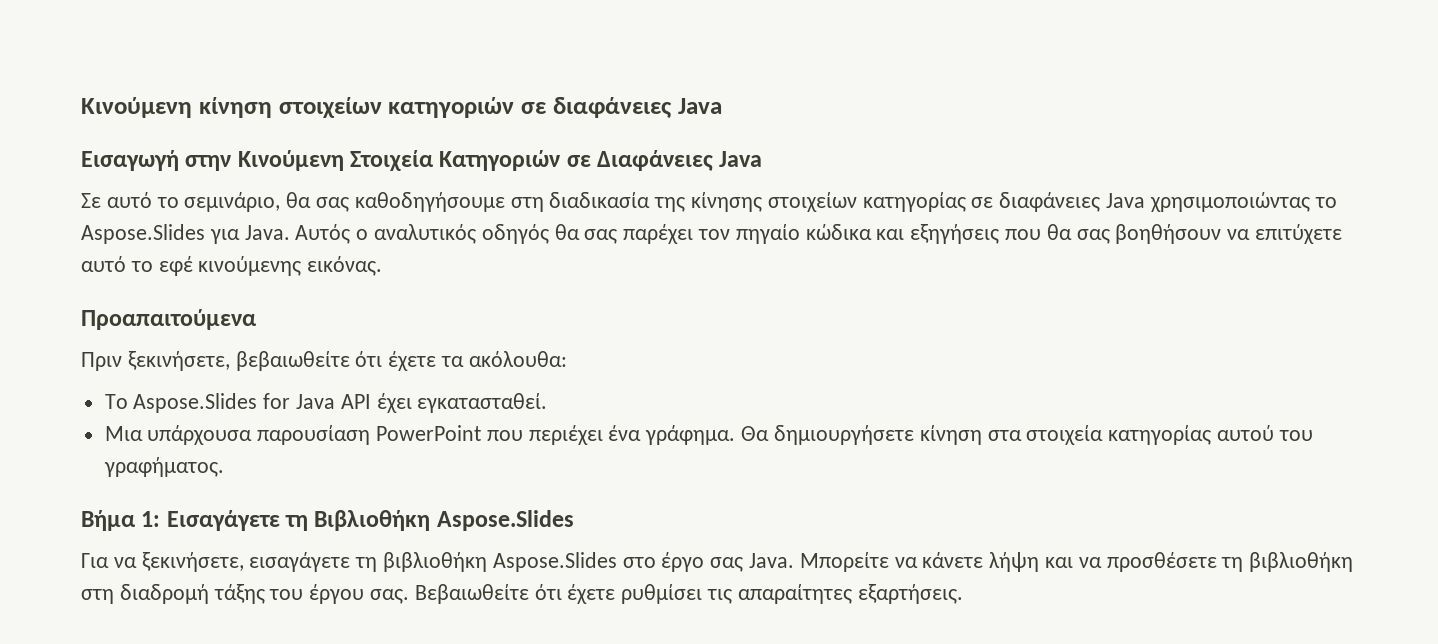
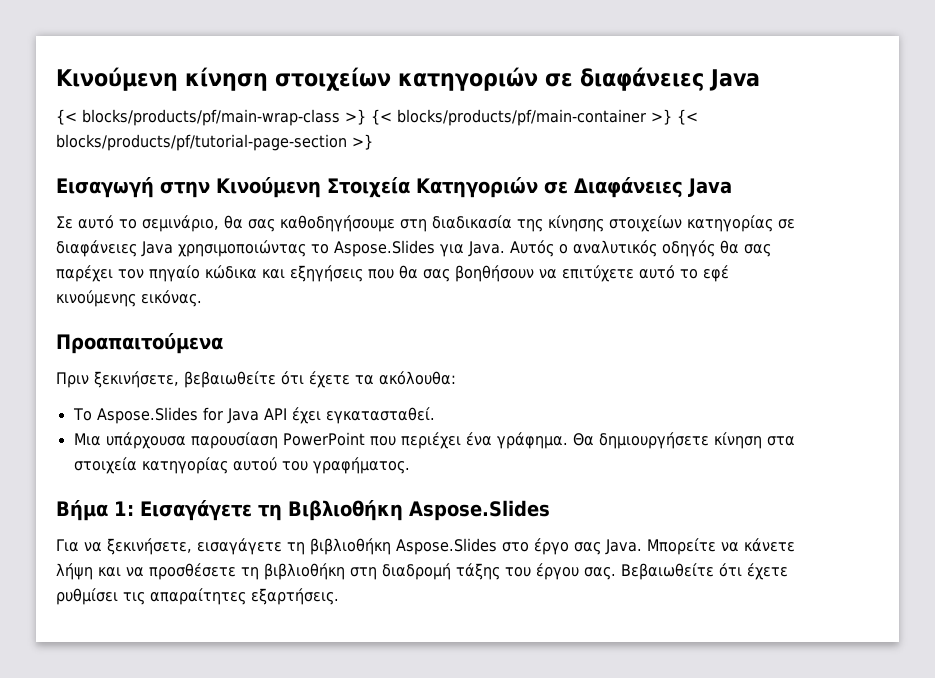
+ {< blocks/products/pf/main-wrap-class >} {< blocks/products/pf/main-container >} {< blocks/products/pf/tutorial-page-section >}

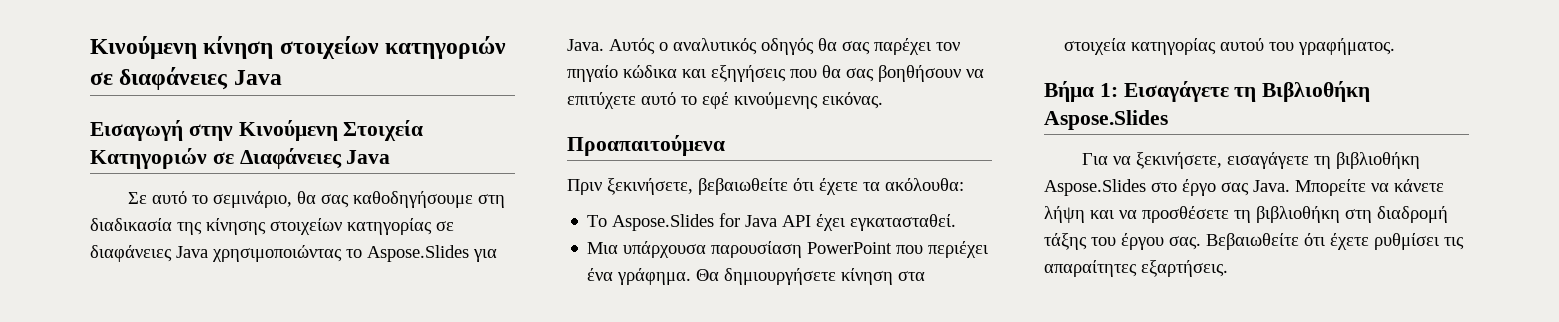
- {< blocks/products/pf/main-wrap-class >} {< blocks/products/pf/main-container >} {< blocks/products/pf/tutorial-page-section >}

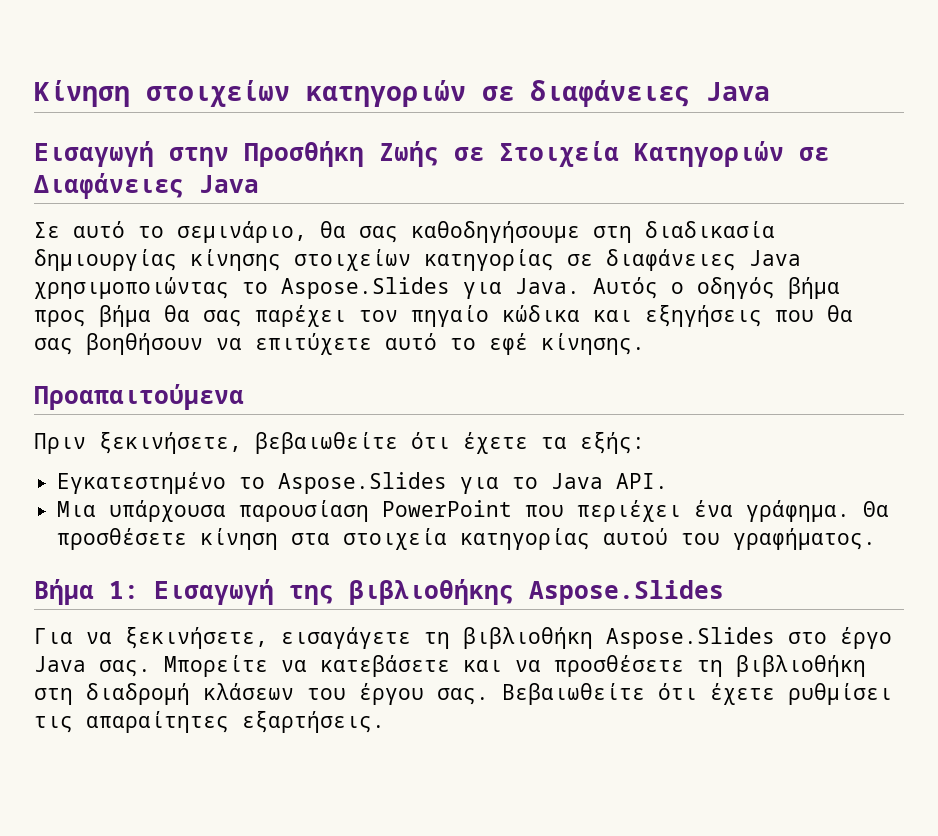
- Κινούμενη κίνηση στοιχείων κατηγοριών σε διαφάνειες Java
+ Κίνηση στοιχείων κατηγοριών σε διαφάνειες Java
- Εισαγωγή στην Κινούμενη Στοιχεία Κατηγοριών σε Διαφάνειες Java
+ Εισαγωγή στην Προσθήκη Ζωής σε Στοιχεία Κατηγοριών σε Διαφάνειες Java
- Σε αυτό το σεμινάριο, θα σας καθοδηγήσουμε στη διαδικασία της κίνησης στοιχείων κατηγορίας σε διαφάνειες Java χρησιμοποιώντας το Aspose.Slides για Java.
+ Σε αυτό το σεμινάριο, θα σας καθοδηγήσουμε στη διαδικασία δημιουργίας κίνησης στοιχείων κατηγορίας σε διαφάνειες Java χρησιμοποιώντας το Aspose.Slides για Java.
- Αυτός ο αναλυτικός οδηγός θα σας παρέχει τον πηγαίο κώδικα και εξηγήσεις που θα σας βοηθήσουν να επιτύχετε αυτό το εφέ κινούμενης εικόνας.
+ Αυτός ο οδηγός βήμα προς βήμα θα σας παρέχει τον πηγαίο κώδικα και εξηγήσεις που θα σας βοηθήσουν να επιτύχετε αυτό το εφέ κίνησης.
- Πριν ξεκινήσετε, βεβαιωθείτε ότι έχετε τα ακόλουθα:
- Το Aspose.Slides for Java API έχει εγκατασταθεί.
+ Πριν ξεκινήσετε, βεβαιωθείτε ότι έχετε τα εξής:
+ Εγκατεστημένο το Aspose.Slides για το Java API.
- Θα δημιουργήσετε κίνηση στα στοιχεία κατηγορίας αυτού του γραφήματος.
+ Θα προσθέσετε κίνηση στα στοιχεία κατηγορίας αυτού του γραφήματος.
- Βήμα 1: Εισαγάγετε τη Βιβλιοθήκη Aspose.Slides
+ Βήμα 1: Εισαγωγή της βιβλιοθήκης Aspose.Slides
- Για να ξεκινήσετε, εισαγάγετε τη βιβλιοθήκη Aspose.Slides στο έργο σας Java. Μπορείτε να κάνετε λήψη και να προσθέσετε τη βιβλιοθήκη στη διαδρομή τάξης του έργου σας.
+ Για να ξεκινήσετε, εισαγάγετε τη βιβλιοθήκη Aspose.Slides στο έργο Java σας. Μπορείτε να κατεβάσετε και να προσθέσετε τη βιβλιοθήκη στη διαδρομή κλάσεων του έργου σας.

